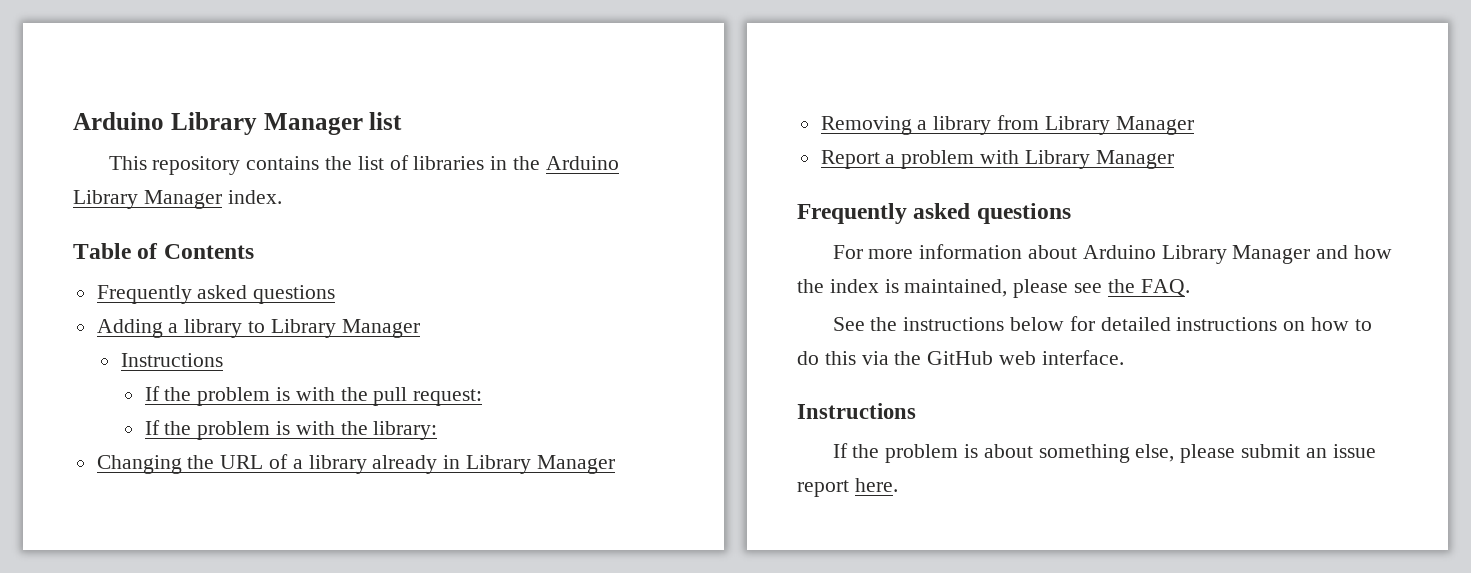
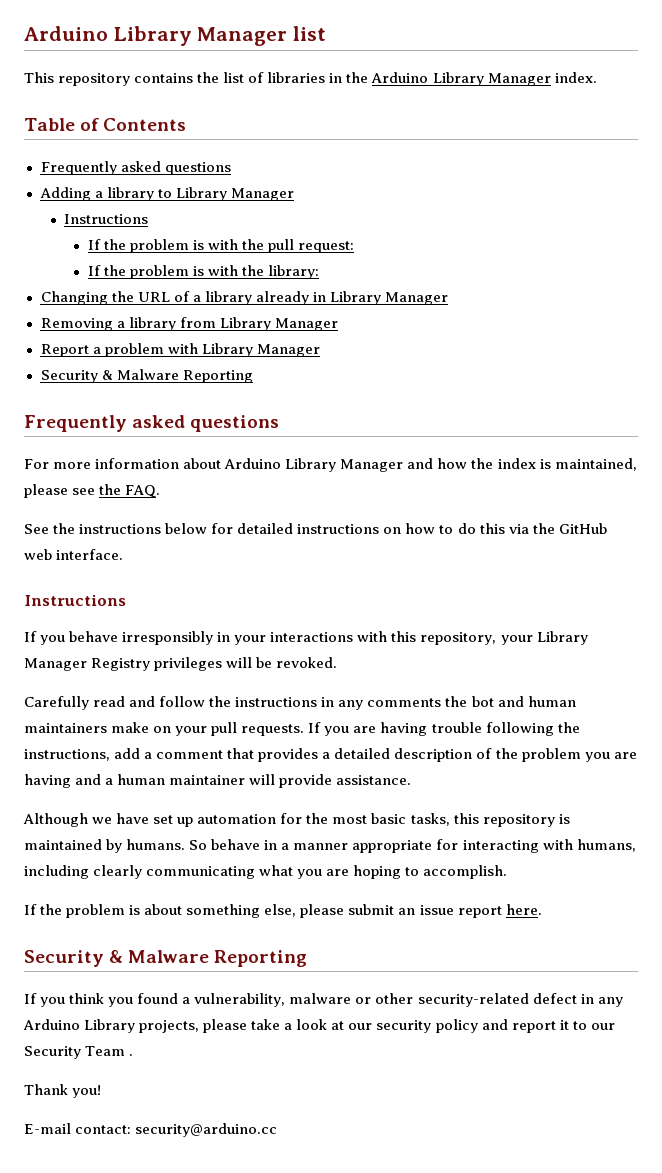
  Report a problem with Library Manager
+ Security & Malware Reporting
+ If you behave irresponsibly in your interactions with this repository, your Library Manager Registry privileges will be revoked.
+ Carefully read and follow the instructions in any comments the bot and human maintainers make on your pull requests. If you are having trouble following the instructions, add a comment that provides a detailed description of the problem you are having and a human maintainer will provide assistance.
+ Although we have set up automation for the most basic tasks, this repository is maintained by humans. So behave in a manner appropriate for interacting with humans, including clearly communicating what you are hoping to accomplish.
  If the problem is about something else, please submit an issue report here.
+ Security & Malware Reporting
+ If you think you found a vulnerability, malware or other security-related defect in any Arduino Library projects, please take a look at our security policy and report it to our Security Team .
+ Thank you!
+ E-mail contact: security@arduino.cc

